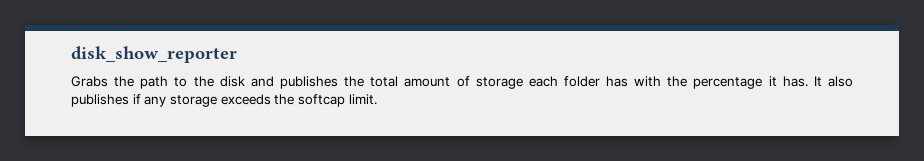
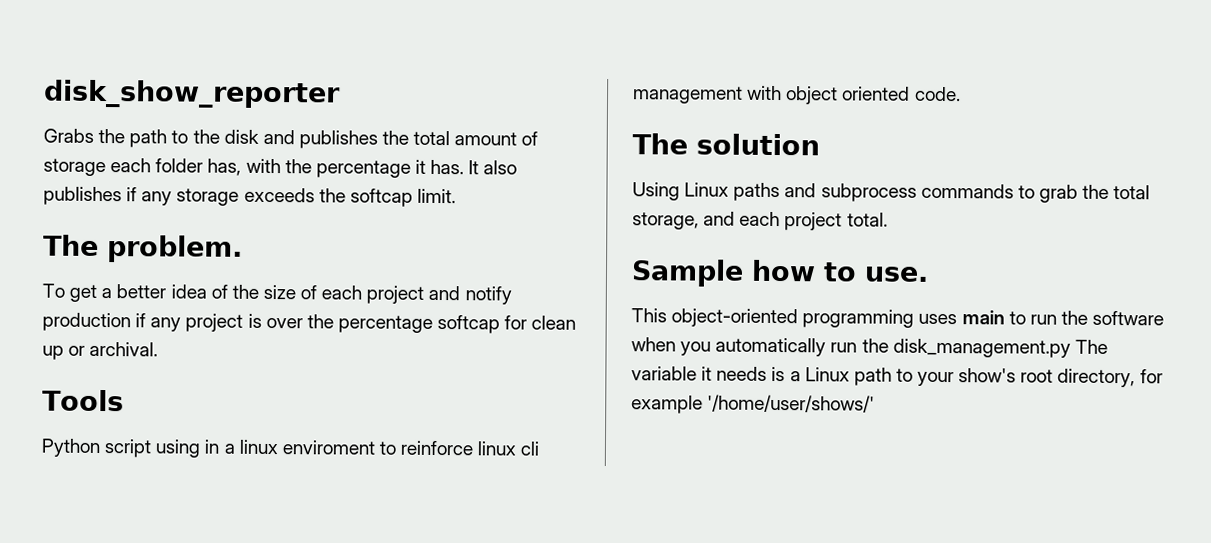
- Grabs the path to the disk and publishes the total amount of storage each folder has with the percentage it has.
+ Grabs the path to the disk and publishes the total amount of storage each folder has, with the percentage it has.
+ The problem.
+ To get a better idea of the size of each project and notify production if any project is over the percentage softcap for clean up or archival.
+ Tools
+ Python script using in a linux enviroment to reinforce linux cli management with object oriented code.
+ The solution
+ Using Linux paths and subprocess commands to grab the total storage, and each project total.
+ Sample how to use.
+ This object-oriented programming uses main to run the software when you automatically run the disk_management.py The variable it needs is a Linux path to your show's root directory, for example '/home/user/shows/'

